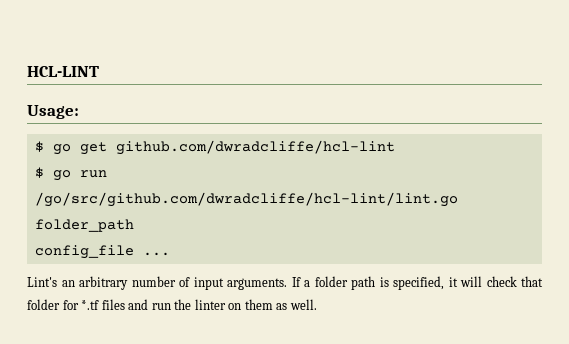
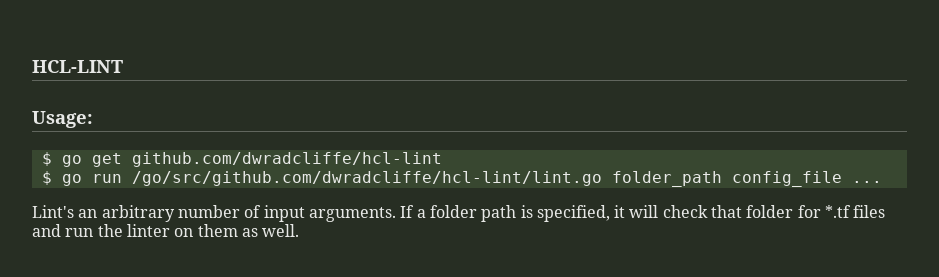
- $ go run /go/src/github.com/dwradcliffe/hcl-lint/lint.go folder_path
- config_file ...
+ $ go run /go/src/github.com/dwradcliffe/hcl-lint/lint.go folder_path config_file ...

